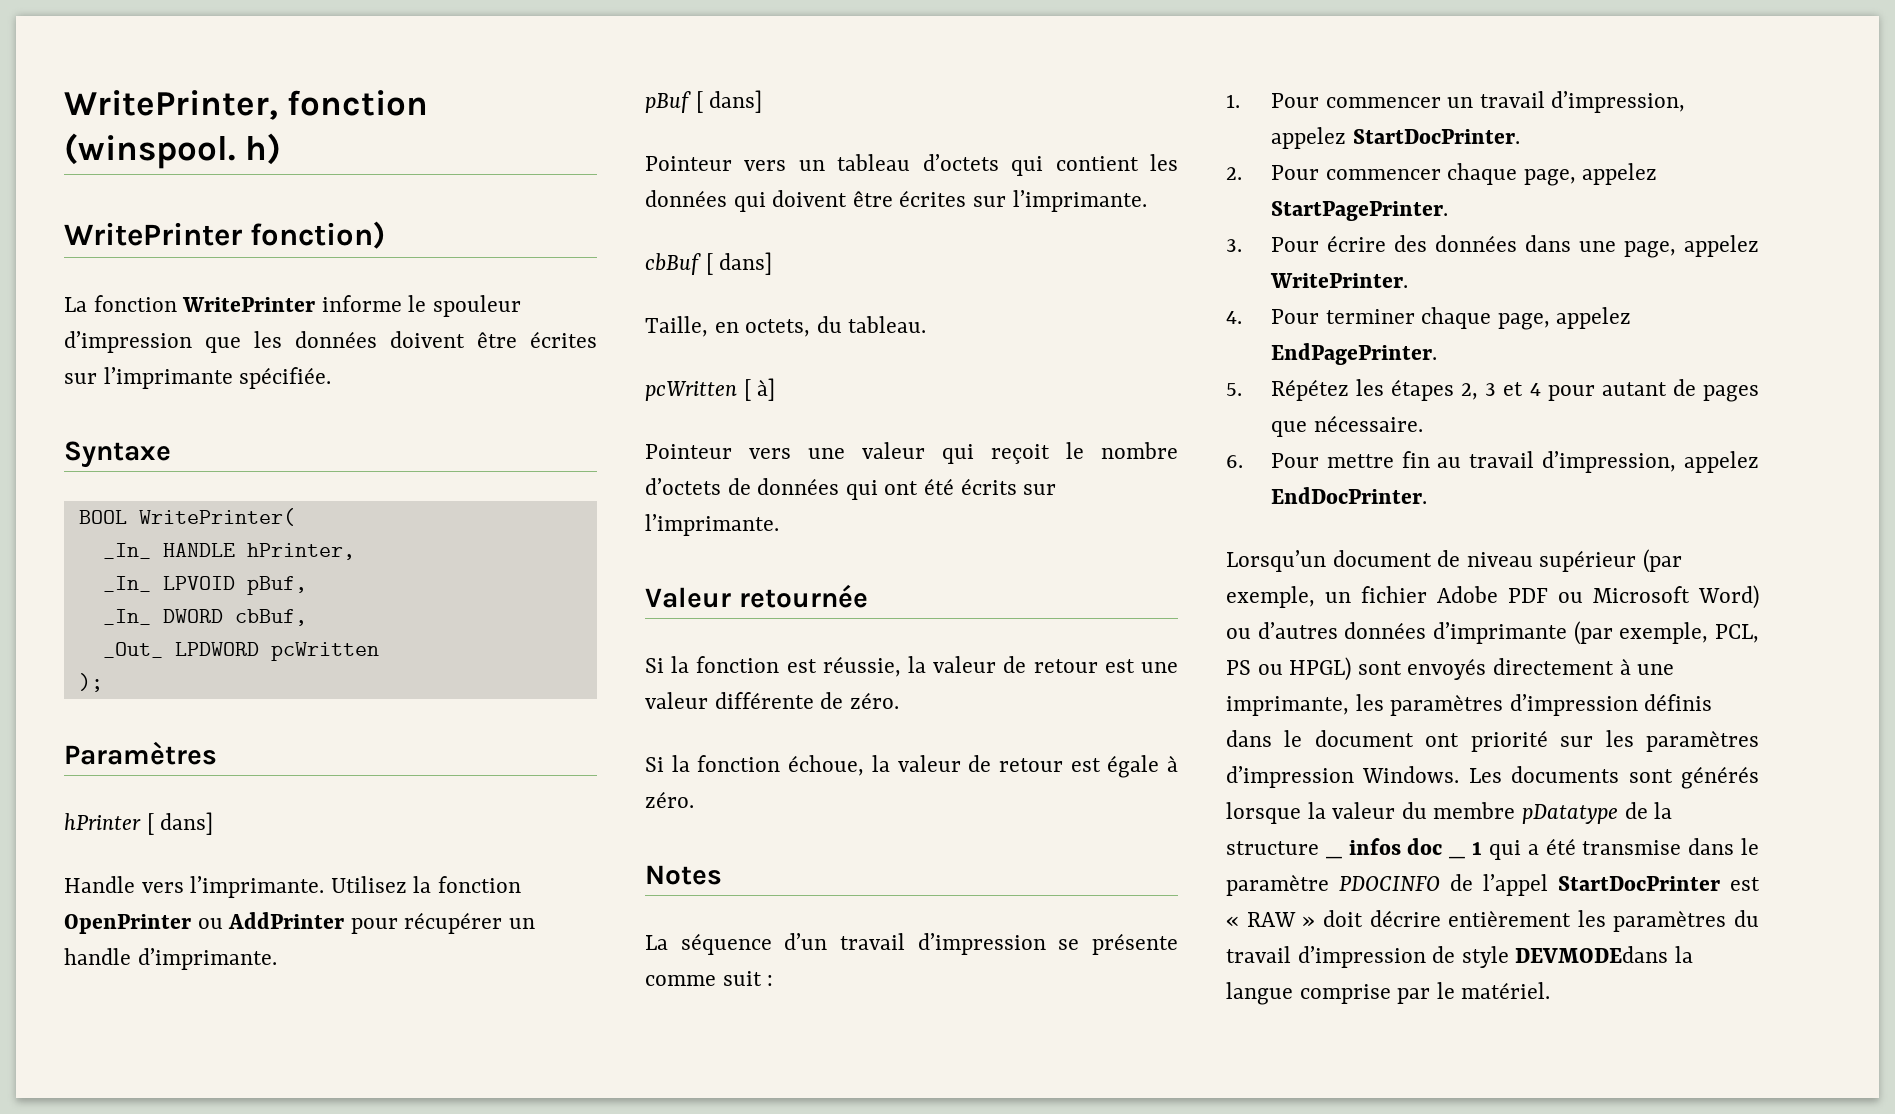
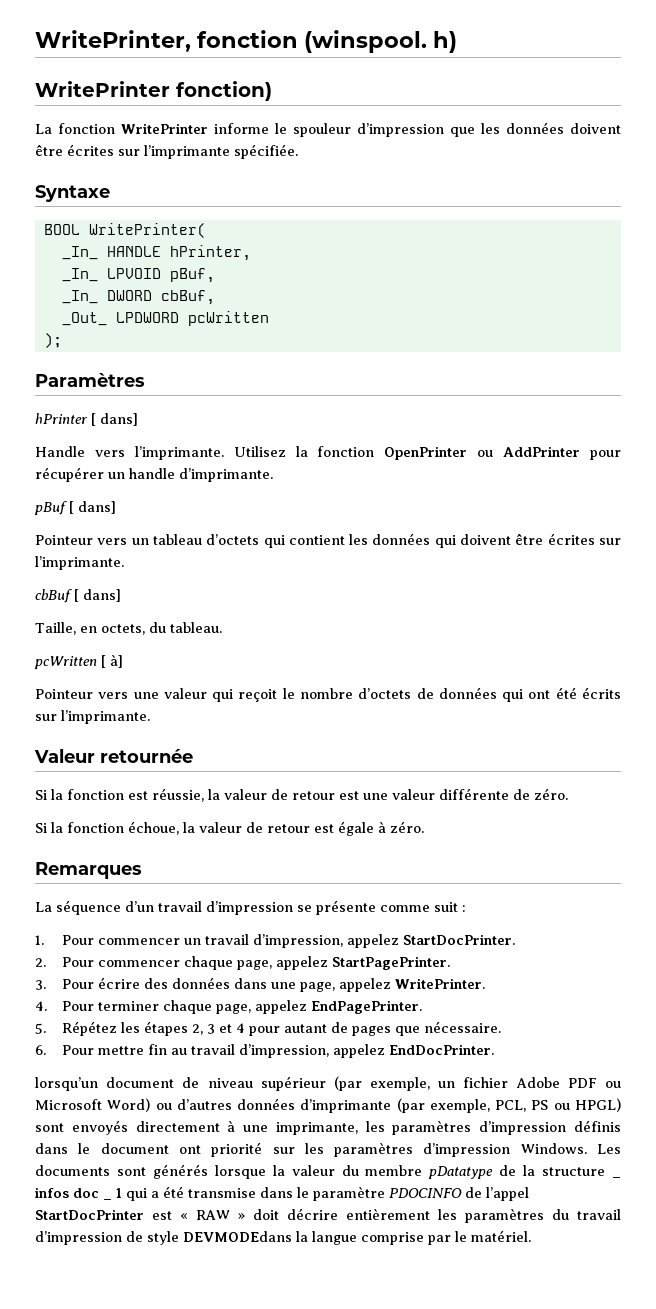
- Notes
+ Remarques
- Lorsqu’un document de niveau supérieur (par exemple, un fichier Adobe PDF ou Microsoft Word) ou d’autres données d’imprimante (par exemple, PCL, PS ou HPGL) sont envoyés directement à une imprimante, les paramètres d’impression définis dans le document ont priorité sur les paramètres d’impression Windows.
+ lorsqu’un document de niveau supérieur (par exemple, un fichier Adobe PDF ou Microsoft Word) ou d’autres données d’imprimante (par exemple, PCL, PS ou HPGL) sont envoyés directement à une imprimante, les paramètres d’impression définis dans le document ont priorité sur les paramètres d’impression Windows.

